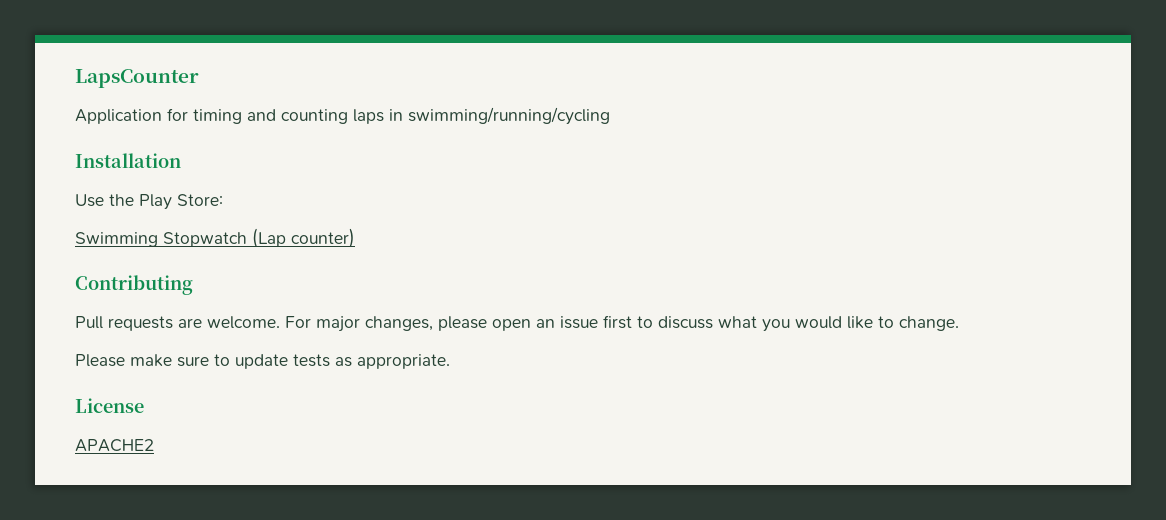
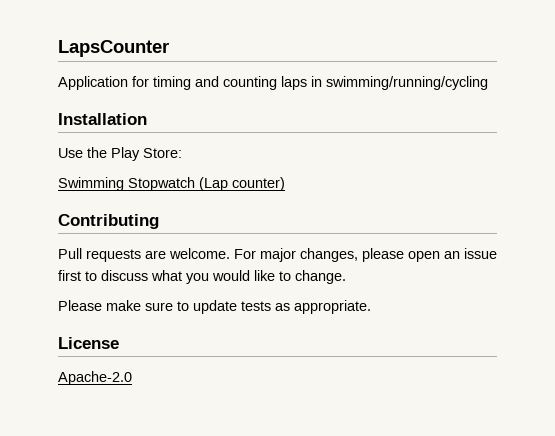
- APACHE2
+ Apache-2.0

